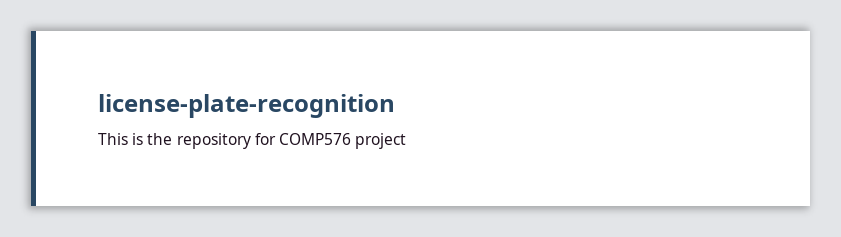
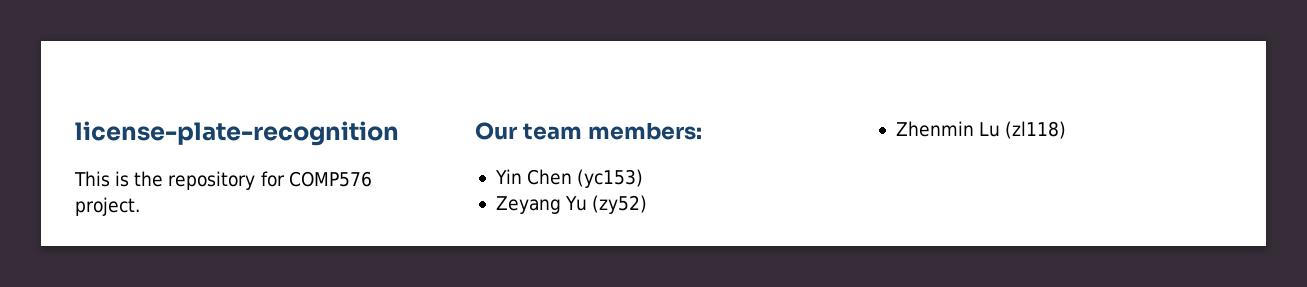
- This is the repository for COMP576 project
+ This is the repository for COMP576 project.
+ Our team members:
+ Yin Chen (yc153)
+ Zeyang Yu (zy52)
+ Zhenmin Lu (zl118)

